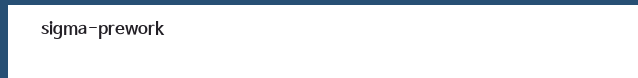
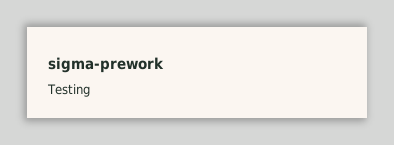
+ Testing

